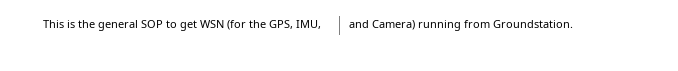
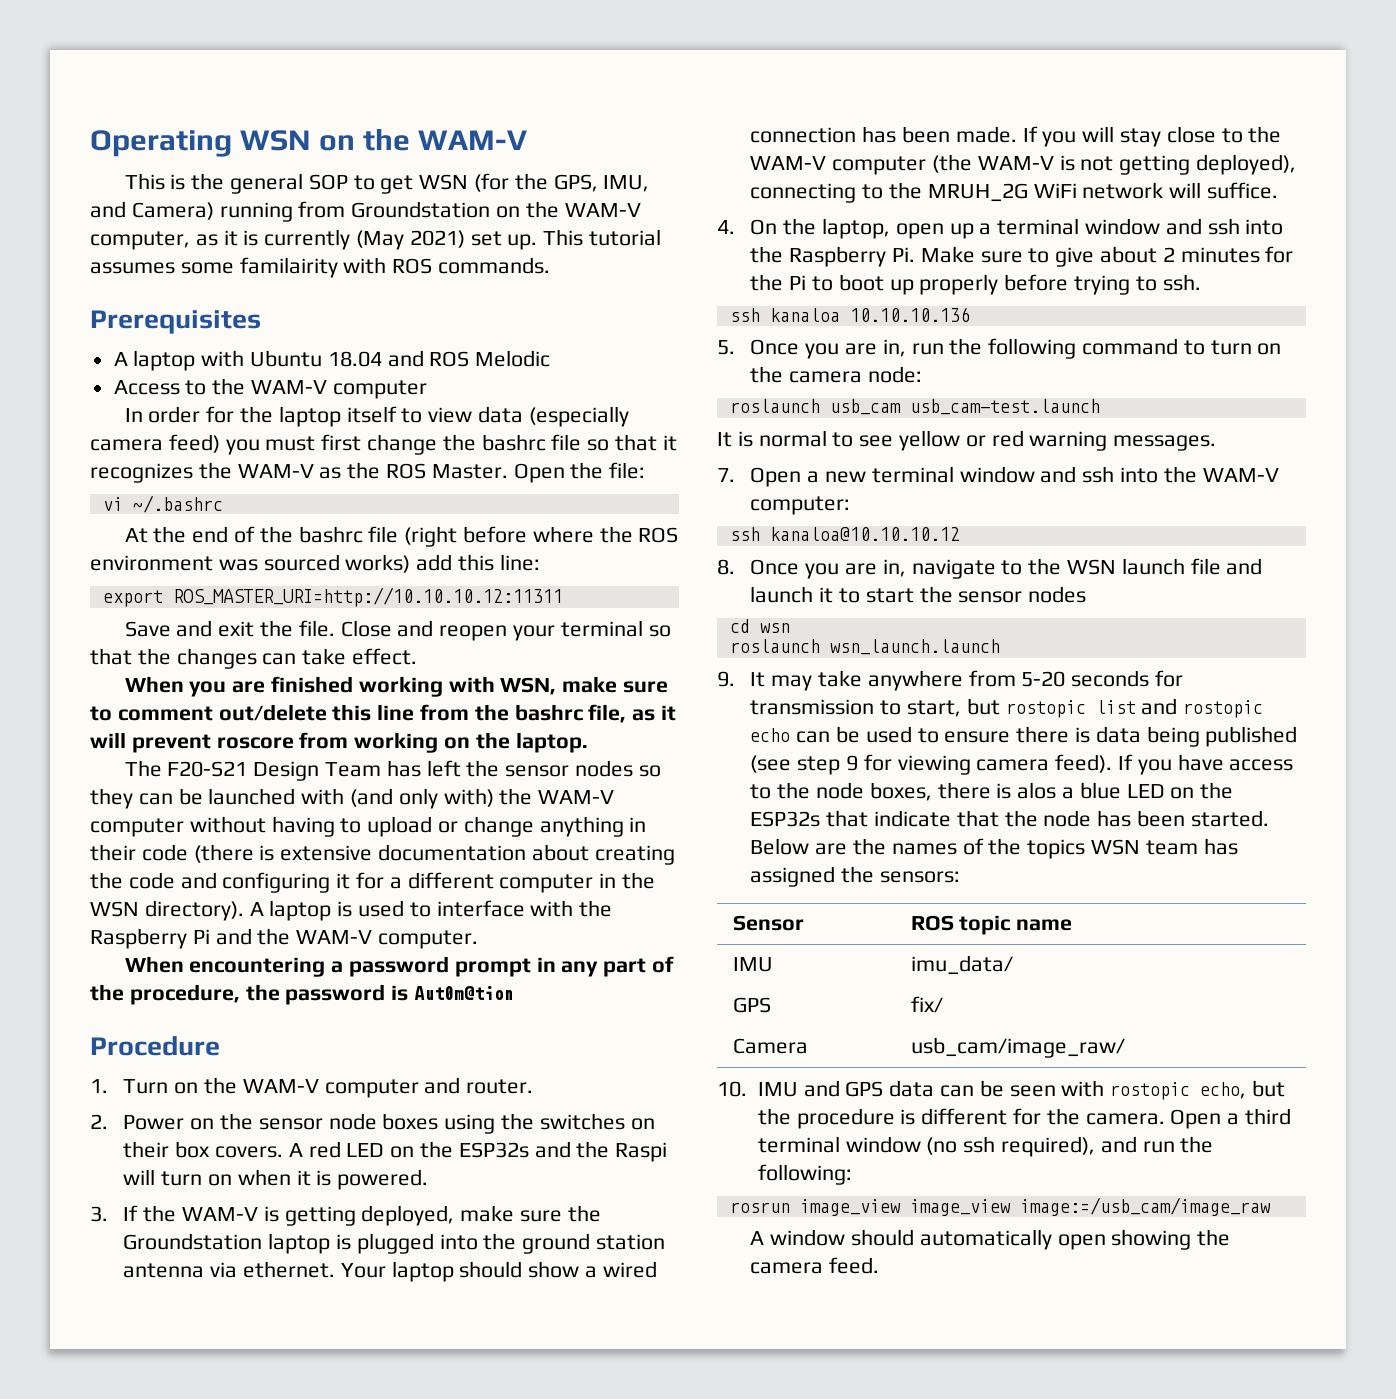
+ Operating WSN on the WAM-V
- This is the general SOP to get WSN (for the GPS, IMU, and Camera) running from Groundstation.
+ This is the general SOP to get WSN (for the GPS, IMU, and Camera) running from Groundstation on the WAM-V computer, as it is currently (May 2021) set up. This tutorial assumes some familairity with ROS commands.
+ Prerequisites
+ A laptop with Ubuntu 18.04 and ROS Melodic
+ Access to the WAM-V computer
+ In order for the laptop itself to view data (especially camera feed) you must first change the bashrc file so that it recognizes the WAM-V as the ROS Master. Open the file:
+ vi ~/.bashrc
+ At the end of the bashrc file (right before where the ROS environment was sourced works) add this line:
+ export ROS_MASTER_URI=http://10.10.10.12:11311
+ Save and exit the file. Close and reopen your terminal so that the changes can take effect.
+ When you are finished working with WSN, make sure to comment out/delete this line from the bashrc file, as it will prevent roscore from working on the laptop.
+ The F20-S21 Design Team has left the sensor nodes so they can be launched with (and only with) the WAM-V computer without having to upload or change anything in their code (there is extensive documentation about creating the code and configuring it for a different computer in the WSN directory). A laptop is used to interface with the Raspberry Pi and the WAM-V computer.
+ When encountering a password prompt in any part of the procedure, the password is Aut0m@tion
+ Procedure
+ 1. Turn on the WAM-V computer and router.
+ 2. Power on the sensor node boxes using the switches on their box covers. A red LED on the ESP32s and the Raspi will turn on when it is powered.
+ 3. If the WAM-V is getting deployed, make sure the Groundstation laptop is plugged into the ground station antenna via ethernet. Your laptop should show a wired connection has been made. If you will stay close to the WAM-V computer (the WAM-V is not getting deployed), connecting to the MRUH_2G WiFi network will suffice.
+ 4. On the laptop, open up a terminal window and ssh into the Raspberry Pi. Make sure to give about 2 minutes for the Pi to boot up properly before trying to ssh.
+ ssh kanaloa 10.10.10.136
+ 5. Once you are in, run the following command to turn on the camera node:
+ roslaunch usb_cam usb_cam-test.launch
+ It is normal to see yellow or red warning messages.
+ 7. Open a new terminal window and ssh into the WAM-V computer:
+ ssh kanaloa@10.10.10.12
+ 8. Once you are in, navigate to the WSN launch file and launch it to start the sensor nodes
+ cd wsn
+ roslaunch wsn_launch.launch
+ 9. It may take anywhere from 5-20 seconds for transmission to start, but rostopic list and rostopic echo can be used to ensure there is data being published (see step 9 for viewing camera feed). If you have access to the node boxes, there is alos a blue LED on the ESP32s that indicate that the node has been started. Below are the names of the topics WSN team has assigned the sensors:
+ Sensor | ROS topic name
+ IMU | imu_data/
+ GPS | fix/
+ Camera | usb_cam/image_raw/
+ 10. IMU and GPS data can be seen with rostopic echo, but the procedure is different for the camera. Open a third terminal window (no ssh required), and run the following:
+ rosrun image_view image_view image:=/usb_cam/image_raw
+ A window should automatically open showing the camera feed.

